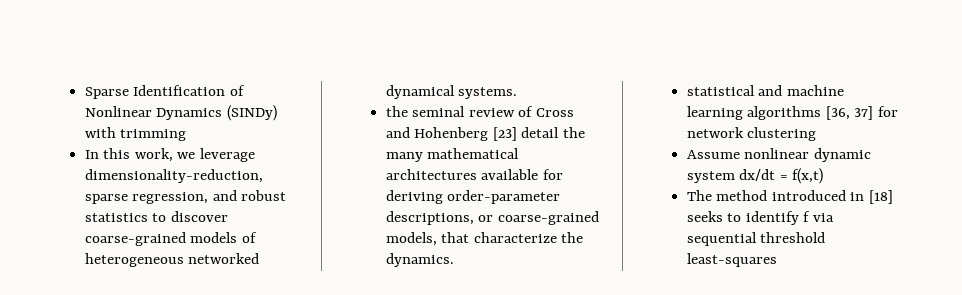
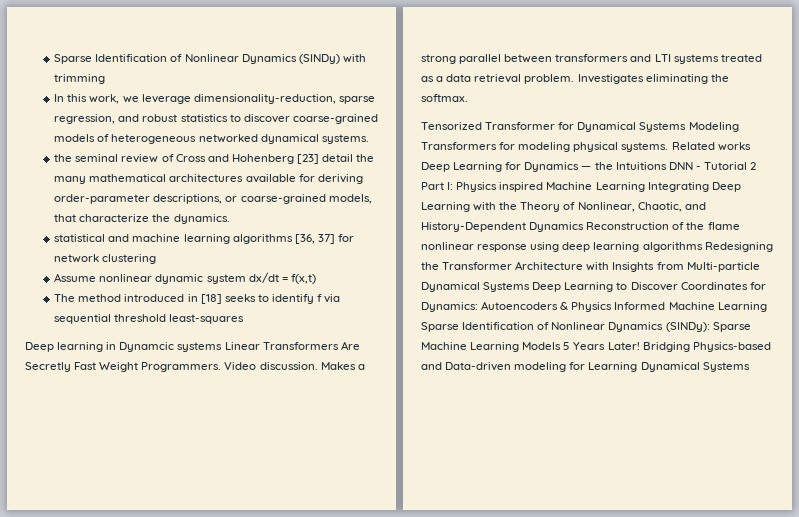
+ Deep learning in Dynamcic systems Linear Transformers Are Secretly Fast Weight Programmers. Video discussion. Makes a strong parallel between transformers and LTI systems treated as a data retrieval problem. Investigates eliminating the softmax.
+ Tensorized Transformer for Dynamical Systems Modeling Transformers for modeling physical systems. Related works Deep Learning for Dynamics — the Intuitions DNN - Tutorial 2 Part I: Physics inspired Machine Learning Integrating Deep Learning with the Theory of Nonlinear, Chaotic, and History-Dependent Dynamics Reconstruction of the flame nonlinear response using deep learning algorithms Redesigning the Transformer Architecture with Insights from Multi-particle Dynamical Systems Deep Learning to Discover Coordinates for Dynamics: Autoencoders & Physics Informed Machine Learning Sparse Identification of Nonlinear Dynamics (SINDy): Sparse Machine Learning Models 5 Years Later! Bridging Physics-based and Data-driven modeling for Learning Dynamical Systems

